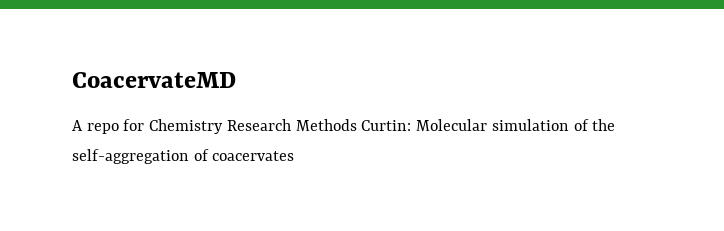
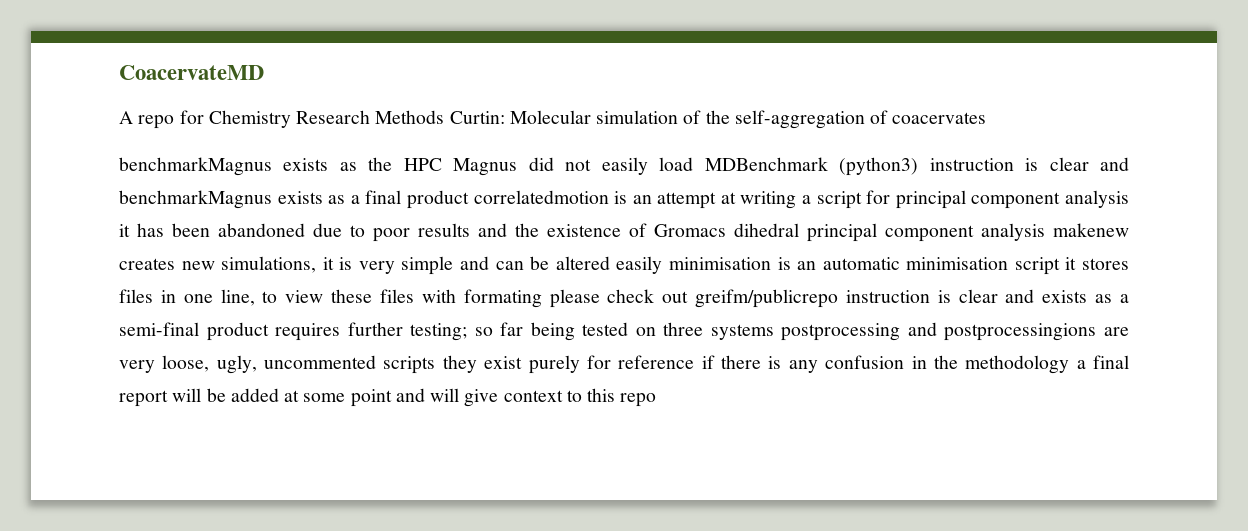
+ benchmarkMagnus exists as the HPC Magnus did not easily load MDBenchmark (python3) instruction is clear and benchmarkMagnus exists as a final product correlatedmotion is an attempt at writing a script for principal component analysis it has been abandoned due to poor results and the existence of Gromacs dihedral principal component analysis makenew creates new simulations, it is very simple and can be altered easily minimisation is an automatic minimisation script it stores files in one line, to view these files with formating please check out greifm/publicrepo instruction is clear and exists as a semi-final product requires further testing; so far being tested on three systems postprocessing and postprocessingions are very loose, ugly, uncommented scripts they exist purely for reference if there is any confusion in the methodology a final report will be added at some point and will give context to this repo

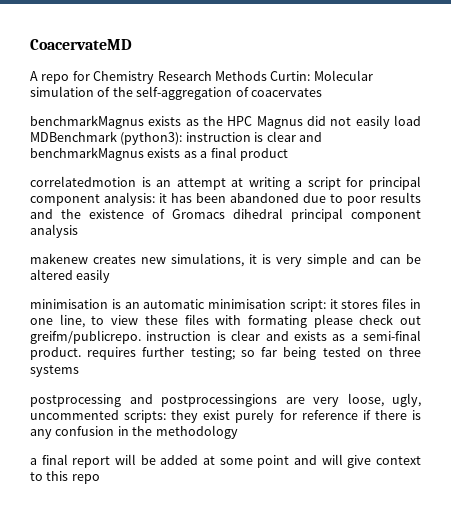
- benchmarkMagnus exists as the HPC Magnus did not easily load MDBenchmark (python3) instruction is clear and benchmarkMagnus exists as a final product correlatedmotion is an attempt at writing a script for principal component analysis it has been abandoned due to poor results and the existence of Gromacs dihedral principal component analysis makenew creates new simulations, it is very simple and can be altered easily minimisation is an automatic minimisation script it stores files in one line, to view these files with formating please check out greifm/publicrepo instruction is clear and exists as a semi-final product requires further testing;
+ benchmarkMagnus exists as the HPC Magnus did not easily load MDBenchmark (python3): instruction is clear and benchmarkMagnus exists as a final product
+ correlatedmotion is an attempt at writing a script for principal component analysis: it has been abandoned due to poor results and the existence of Gromacs dihedral principal component analysis
+ makenew creates new simulations, it is very simple and can be altered easily
+ minimisation is an automatic minimisation script: it stores files in one line, to view these files with formating please check out greifm/publicrepo. instruction is clear and exists as a semi-final product. requires further testing;
- so far being tested on three systems postprocessing and postprocessingions are very loose, ugly, uncommented scripts they exist purely for reference if there is any confusion in the methodology a final report will be added at some point and will give context to this repo
+ so far being tested on three systems
+ postprocessing and postprocessingions are very loose, ugly, uncommented scripts: they exist purely for reference if there is any confusion in the methodology
+ a final report will be added at some point and will give context to this repo

